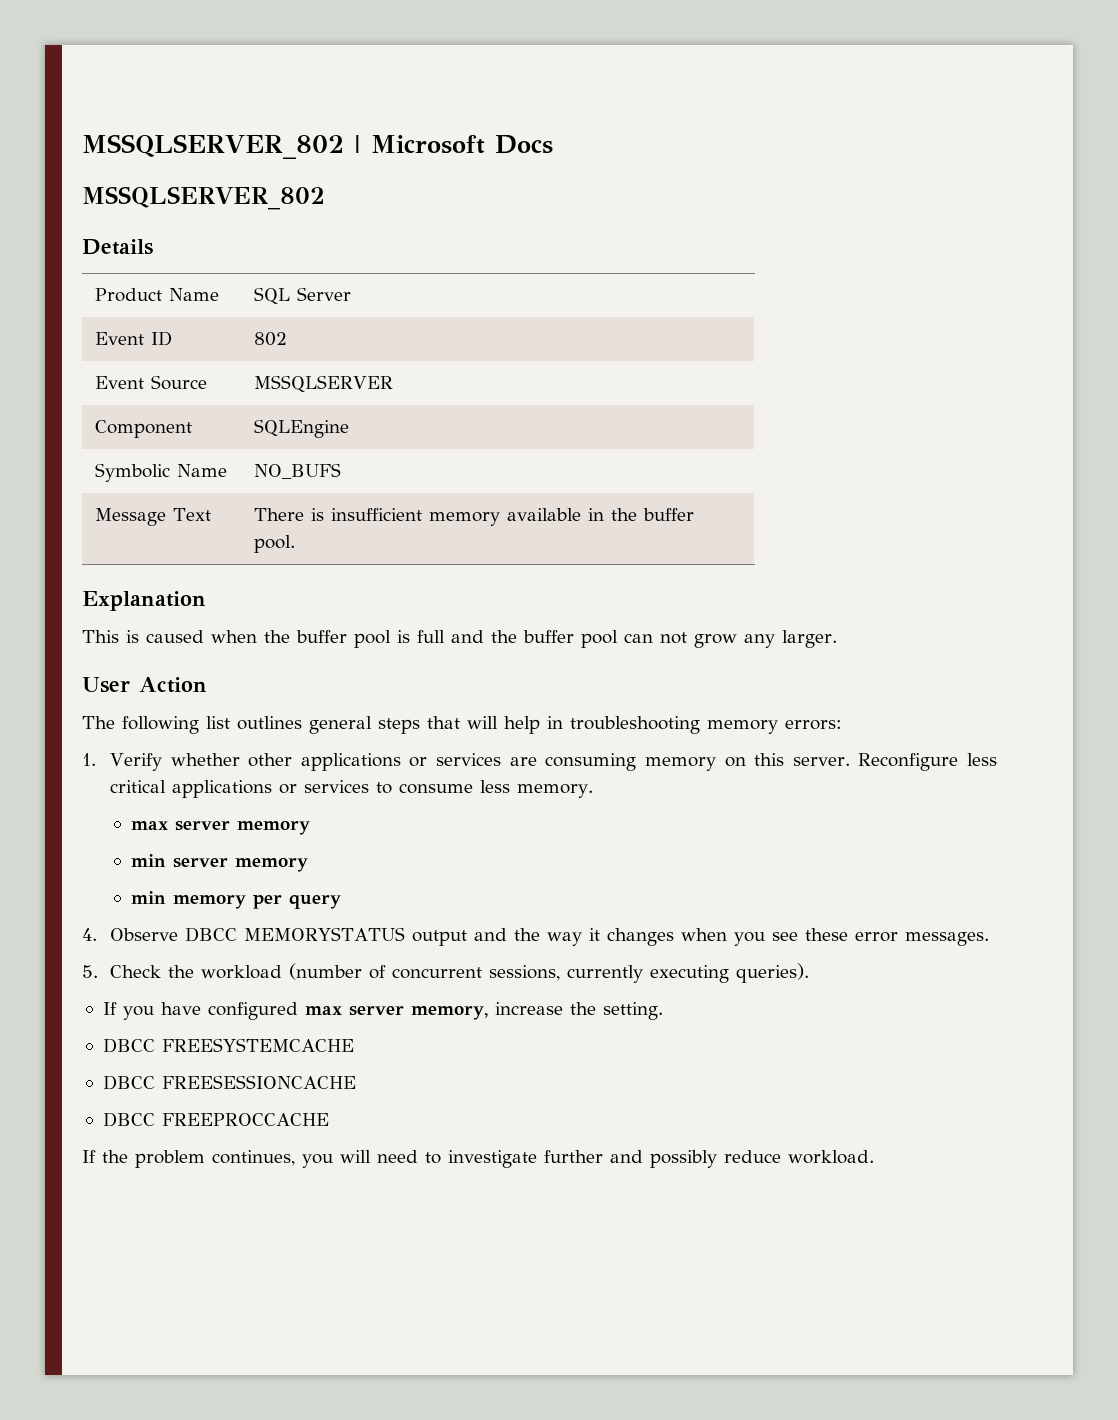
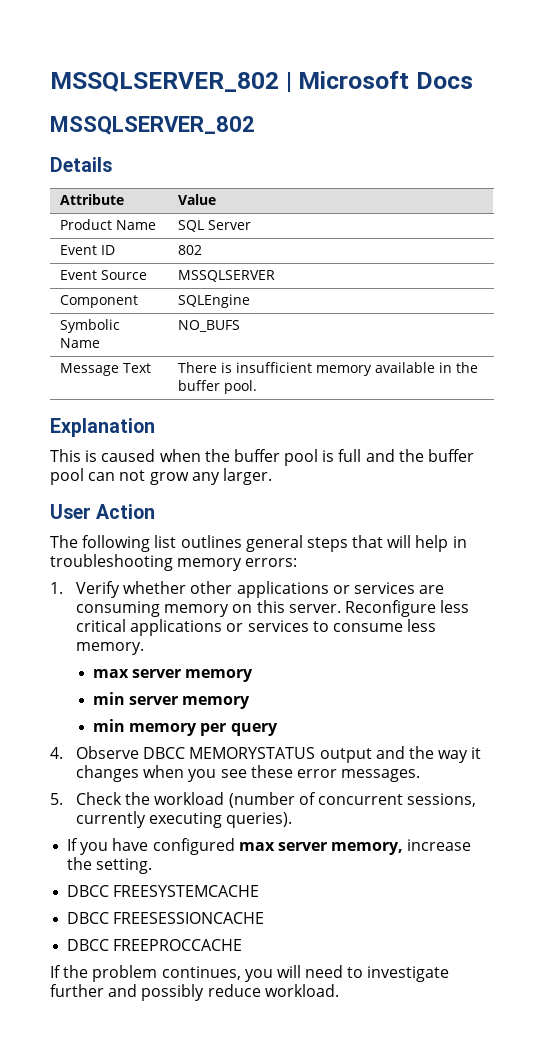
+ Attribute | Value

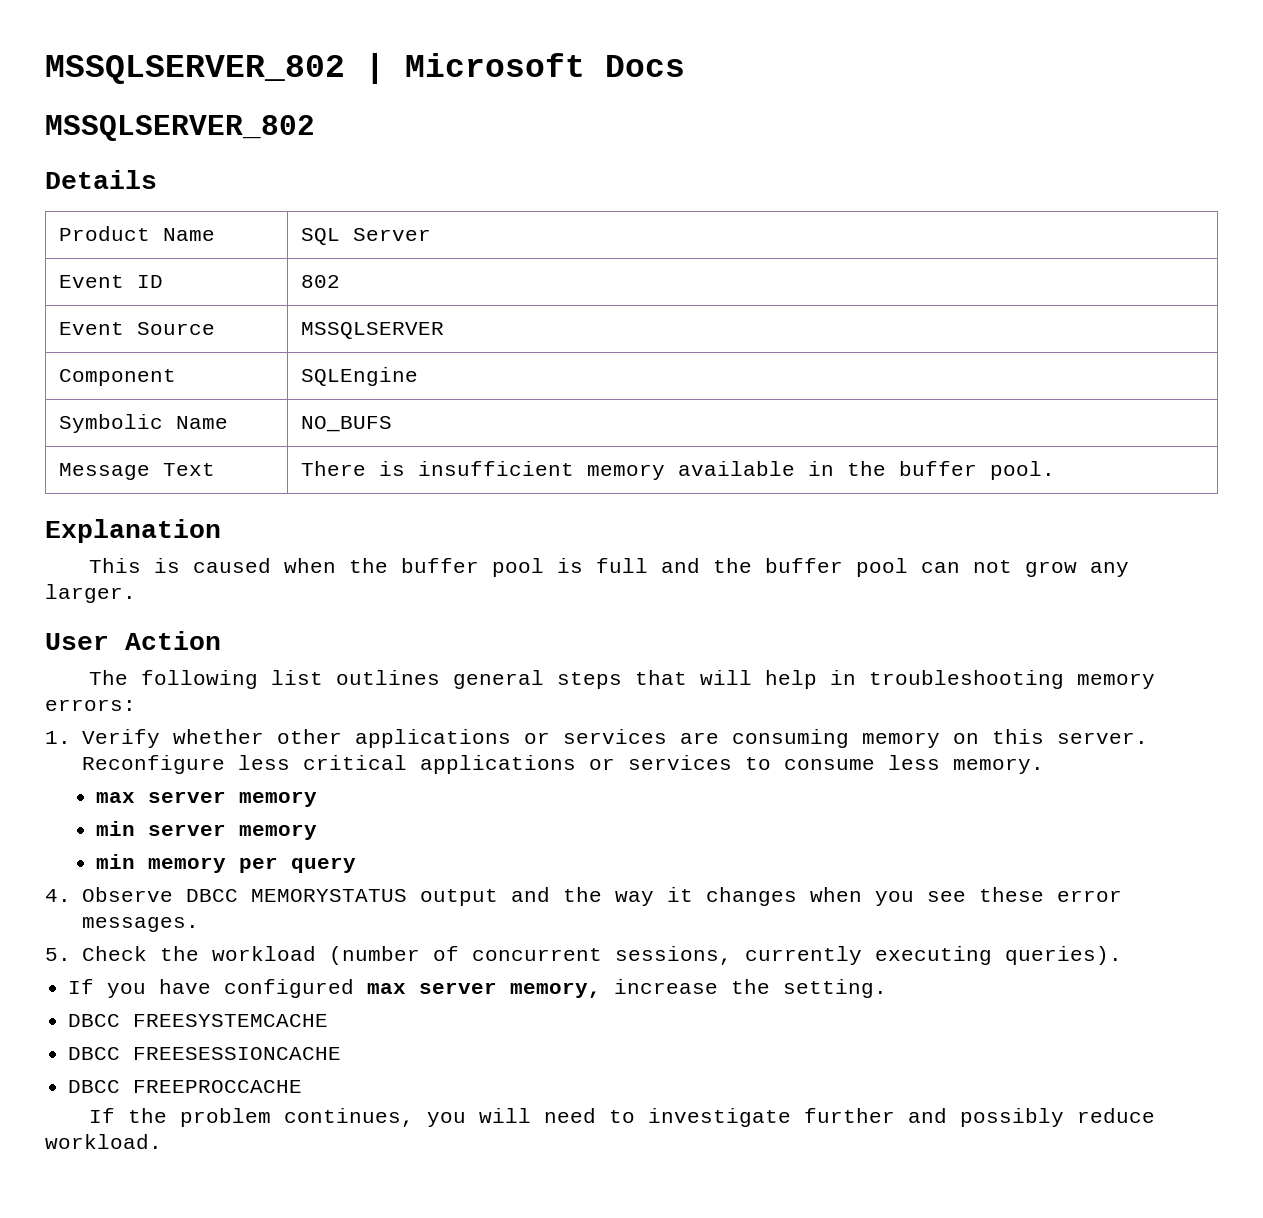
- Attribute | Value

